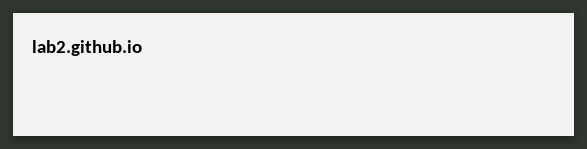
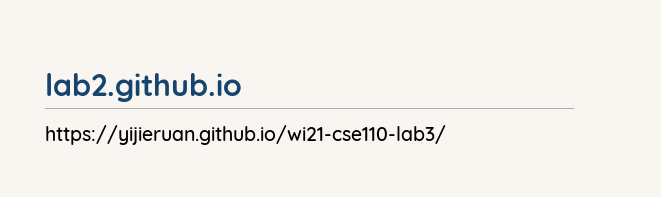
+ https://yijieruan.github.io/wi21-cse110-lab3/

